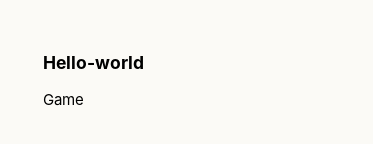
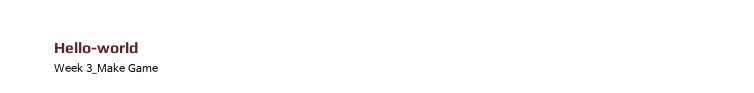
- Game
+ Week 3_Make Game

